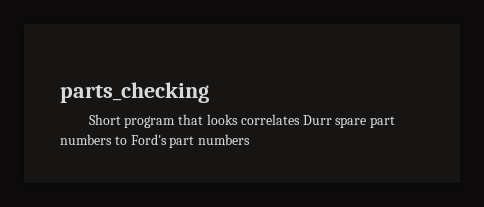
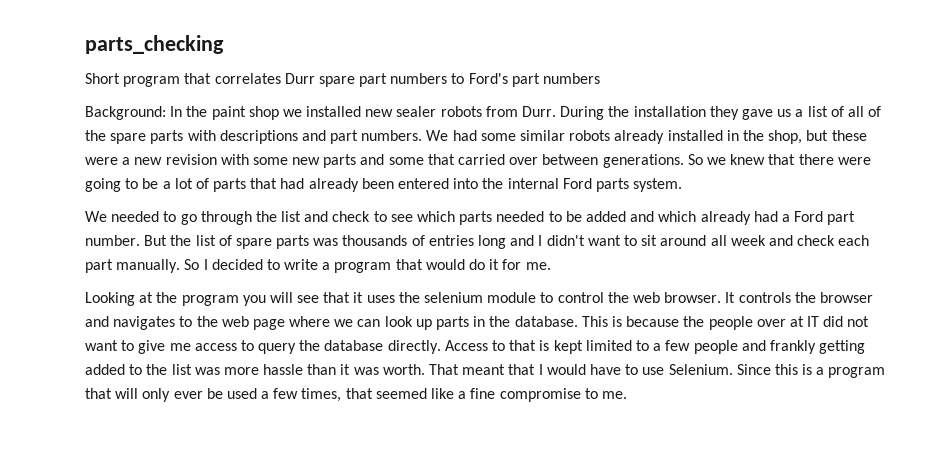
- Short program that looks correlates Durr spare part numbers to Ford's part numbers
+ Short program that correlates Durr spare part numbers to Ford's part numbers
+ Background: In the paint shop we installed new sealer robots from Durr. During the installation they gave us a list of all of the spare parts with descriptions and part numbers. We had some similar robots already installed in the shop, but these were a new revision with some new parts and some that carried over between generations. So we knew that there were going to be a lot of parts that had already been entered into the internal Ford parts system.
+ We needed to go through the list and check to see which parts needed to be added and which already had a Ford part number. But the list of spare parts was thousands of entries long and I didn't want to sit around all week and check each part manually. So I decided to write a program that would do it for me.
+ Looking at the program you will see that it uses the selenium module to control the web browser. It controls the browser and navigates to the web page where we can look up parts in the database. This is because the people over at IT did not want to give me access to query the database directly. Access to that is kept limited to a few people and frankly getting added to the list was more hassle than it was worth. That meant that I would have to use Selenium. Since this is a program that will only ever be used a few times, that seemed like a fine compromise to me.

